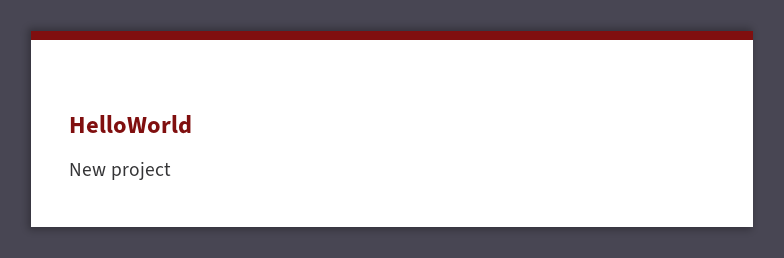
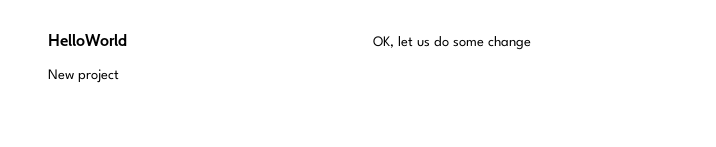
+ OK, let us do some change

